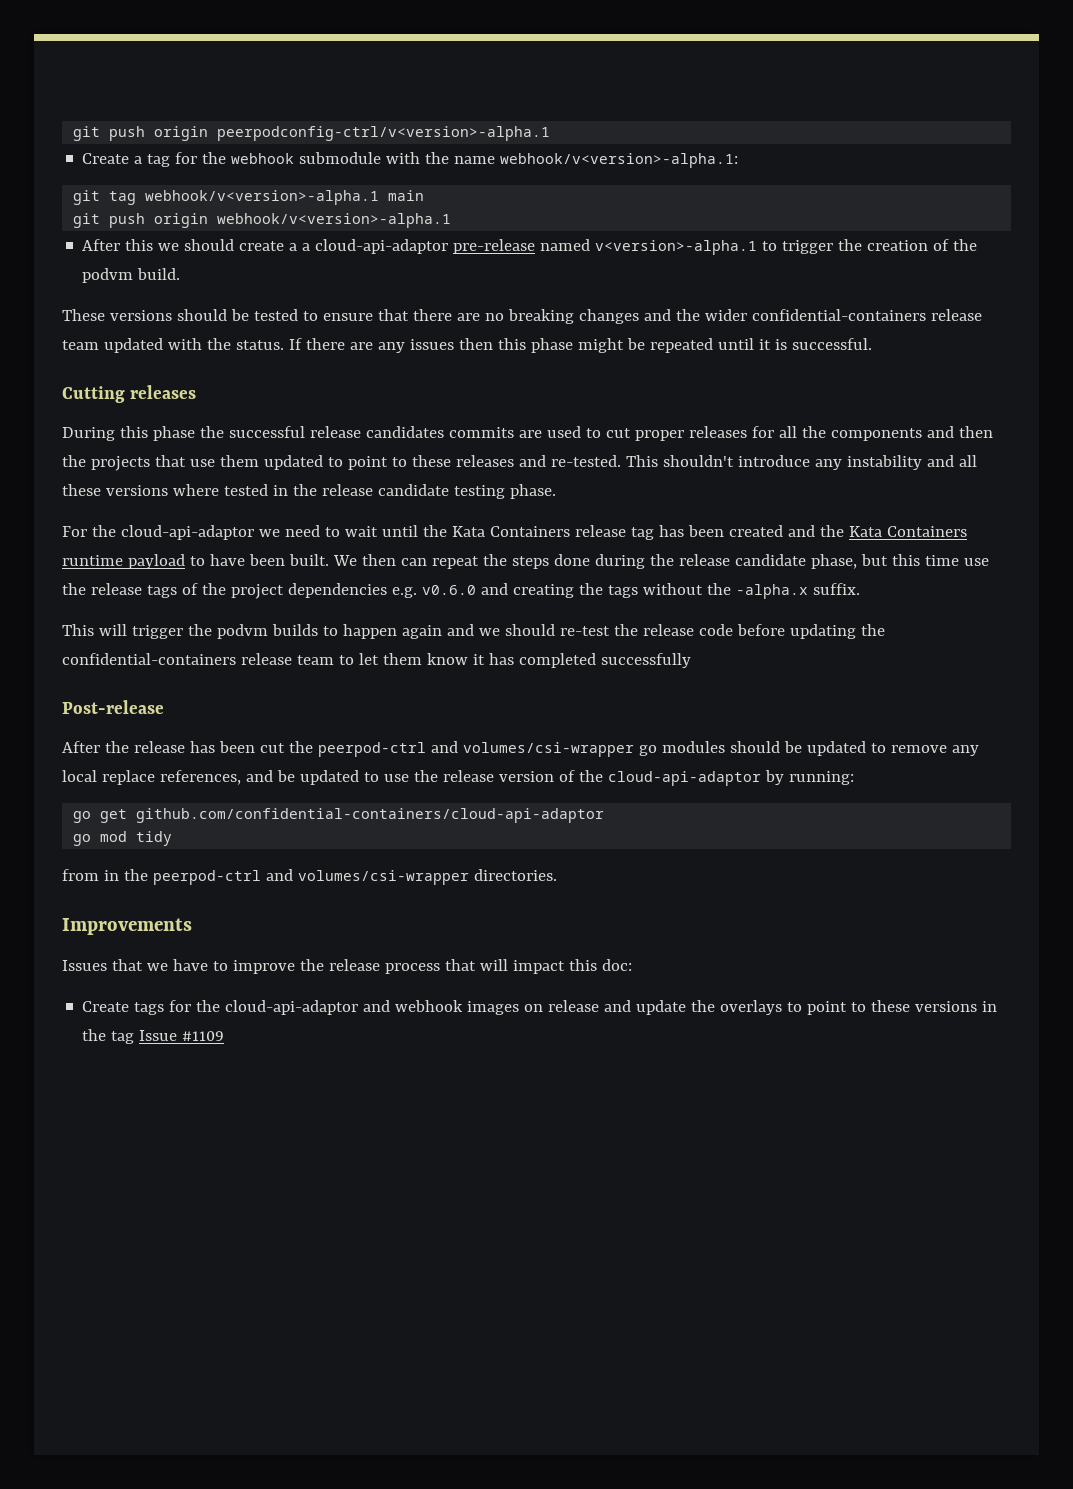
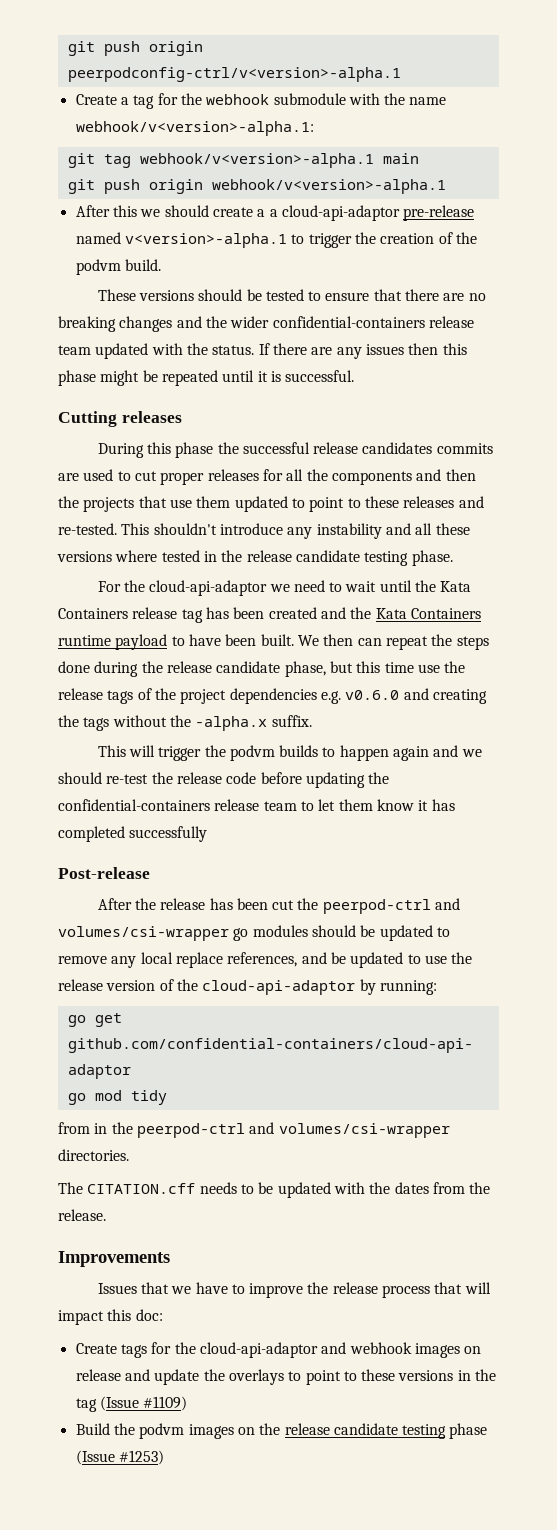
+ The CITATION.cff needs to be updated with the dates from the release.
- Create tags for the cloud-api-adaptor and webhook images on release and update the overlays to point to these versions in the tag Issue #1109
+ Create tags for the cloud-api-adaptor and webhook images on release and update the overlays to point to these versions in the tag (Issue #1109)
+ Build the podvm images on the release candidate testing phase (Issue #1253)

